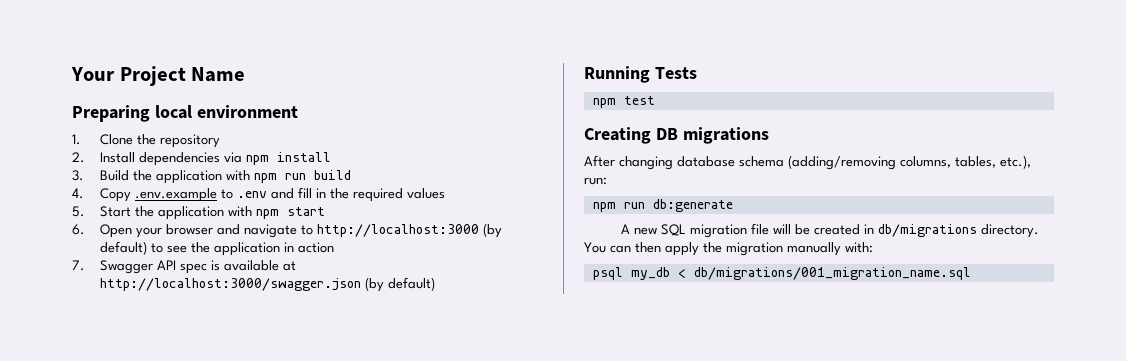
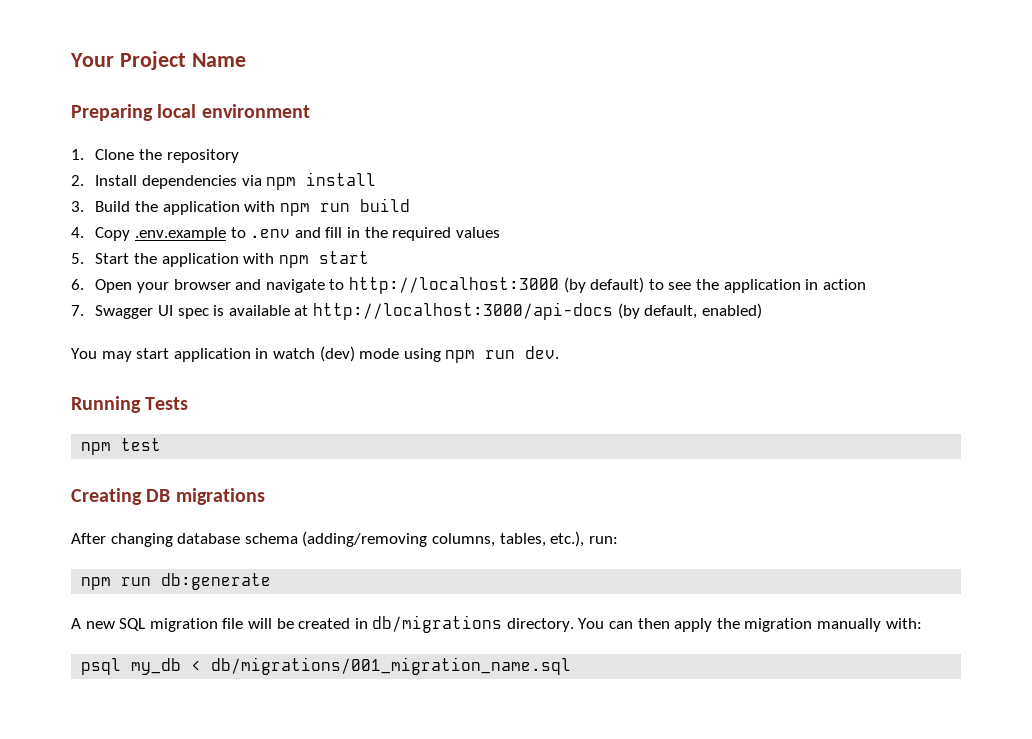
- 7. Swagger API spec is available at http://localhost:3000/swagger.json (by default)
+ 7. Swagger UI spec is available at http://localhost:3000/api-docs (by default, enabled)
+ You may start application in watch (dev) mode using npm run dev.

